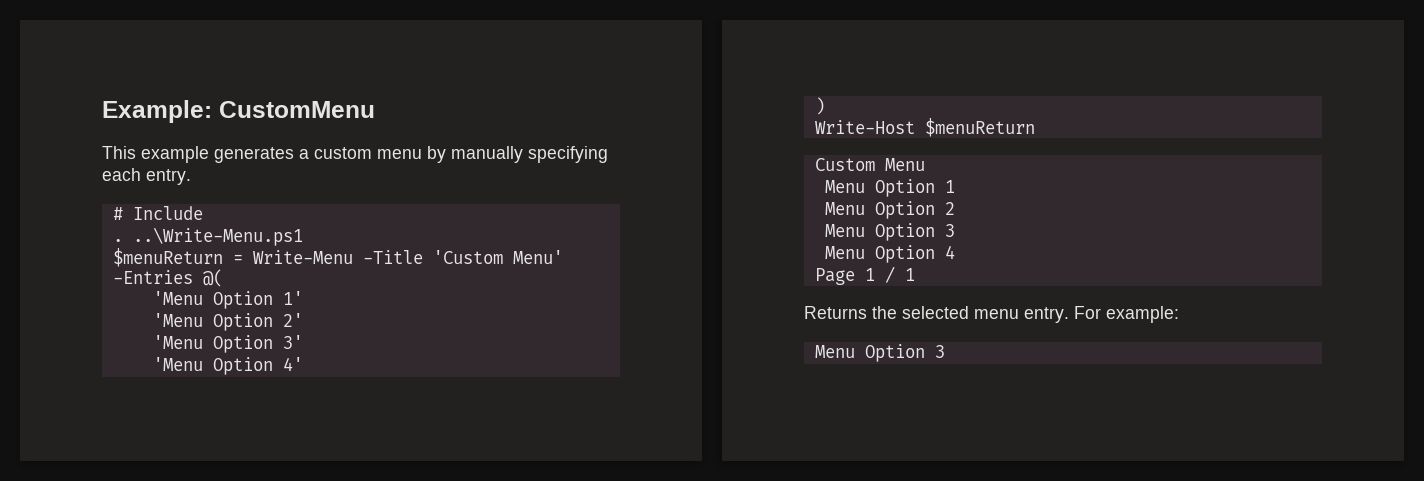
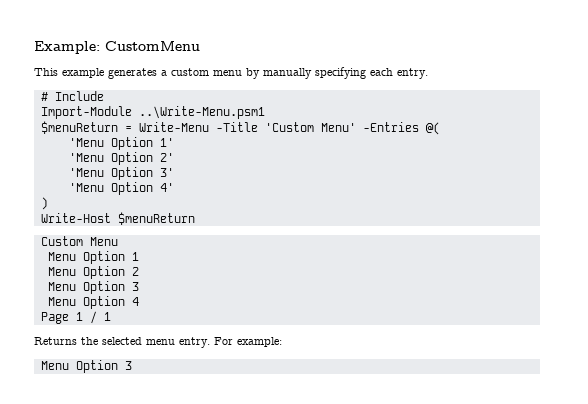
- . ..\Write-Menu.ps1
+ Import-Module ..\Write-Menu.psm1

